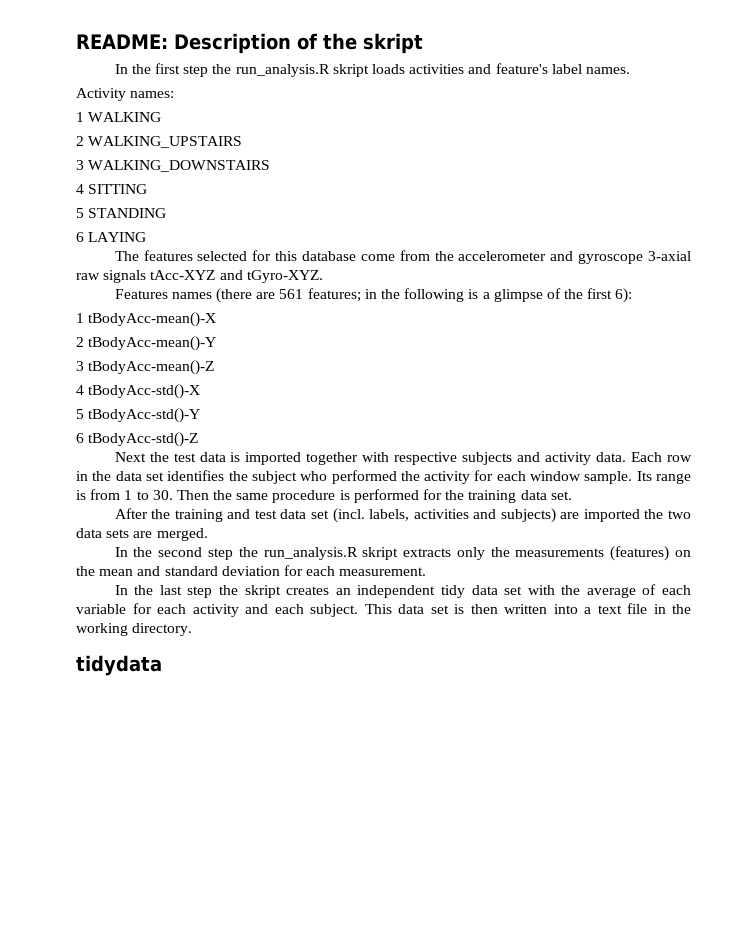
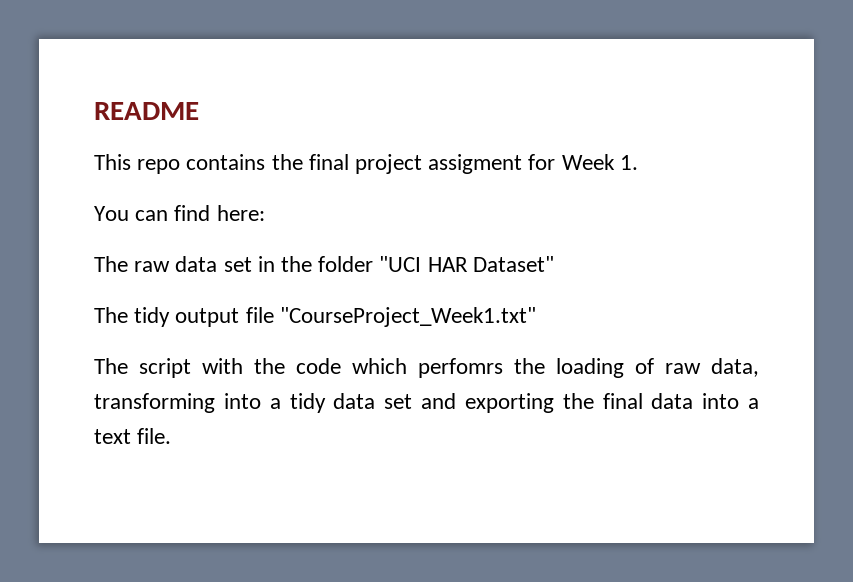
- README: Description of the skript
- In the first step the run_analysis.R skript loads activities and feature's label names.
- Activity names:
- 1 WALKING
- 2 WALKING_UPSTAIRS
- 3 WALKING_DOWNSTAIRS
- 4 SITTING
- 5 STANDING
- 6 LAYING
- The features selected for this database come from the accelerometer and gyroscope 3-axial raw signals tAcc-XYZ and tGyro-XYZ.
- Features names (there are 561 features; in the following is a glimpse of the first 6):
- 1 tBodyAcc-mean()-X
- 2 tBodyAcc-mean()-Y
- 3 tBodyAcc-mean()-Z
- 4 tBodyAcc-std()-X
- 5 tBodyAcc-std()-Y
- 6 tBodyAcc-std()-Z
- Next the test data is imported together with respective subjects and activity data. Each row in the data set identifies the subject who performed the activity for each window sample. Its range is from 1 to 30. Then the same procedure is performed for the training data set.
- After the training and test data set (incl. labels, activities and subjects) are imported the two data sets are merged.
- In the second step the run_analysis.R skript extracts only the measurements (features) on the mean and standard deviation for each measurement.
- In the last step the skript creates an independent tidy data set with the average of each variable for each activity and each subject. This data set is then written into a text file in the working directory.
- tidydata
+ README
+ This repo contains the final project assigment for Week 1.
+ You can find here:
+ The raw data set in the folder "UCI HAR Dataset"
+ The tidy output file "CourseProject_Week1.txt"
+ The script with the code which perfomrs the loading of raw data, transforming into a tidy data set and exporting the final data into a text file.

